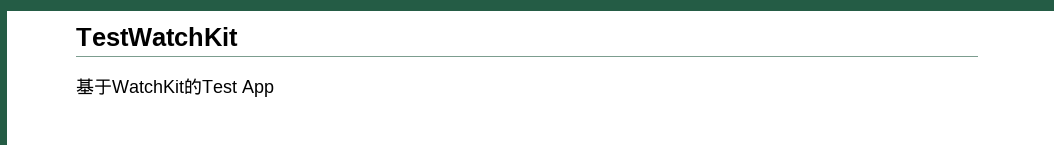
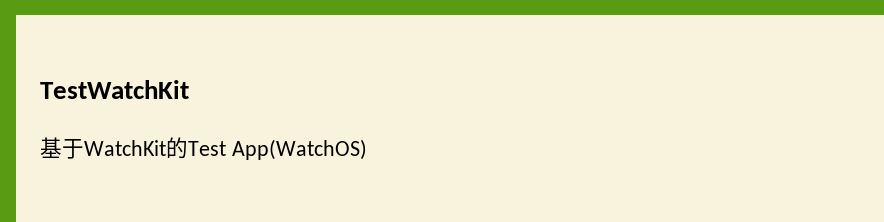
- 基于WatchKit的Test App
+ 基于WatchKit的Test App(WatchOS)

